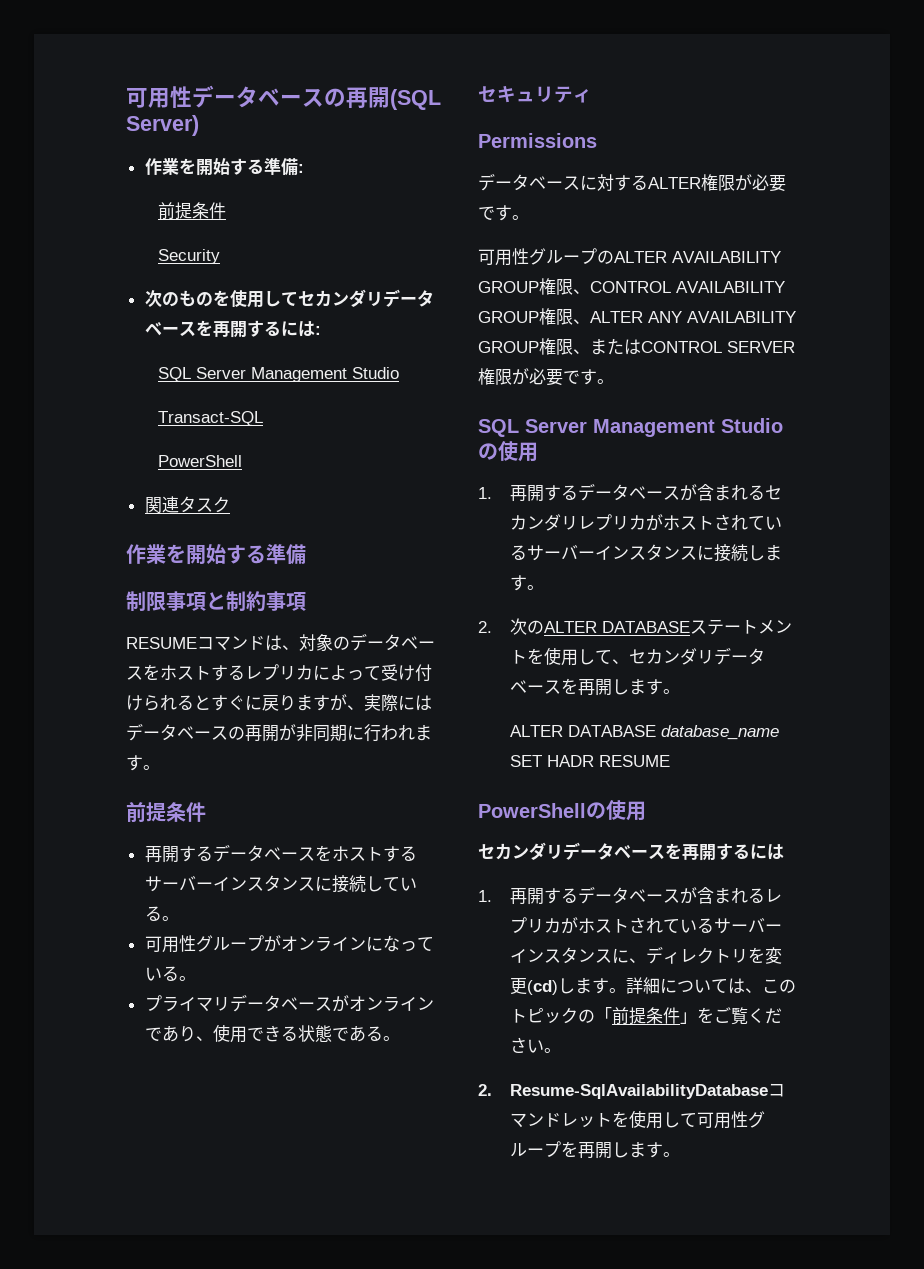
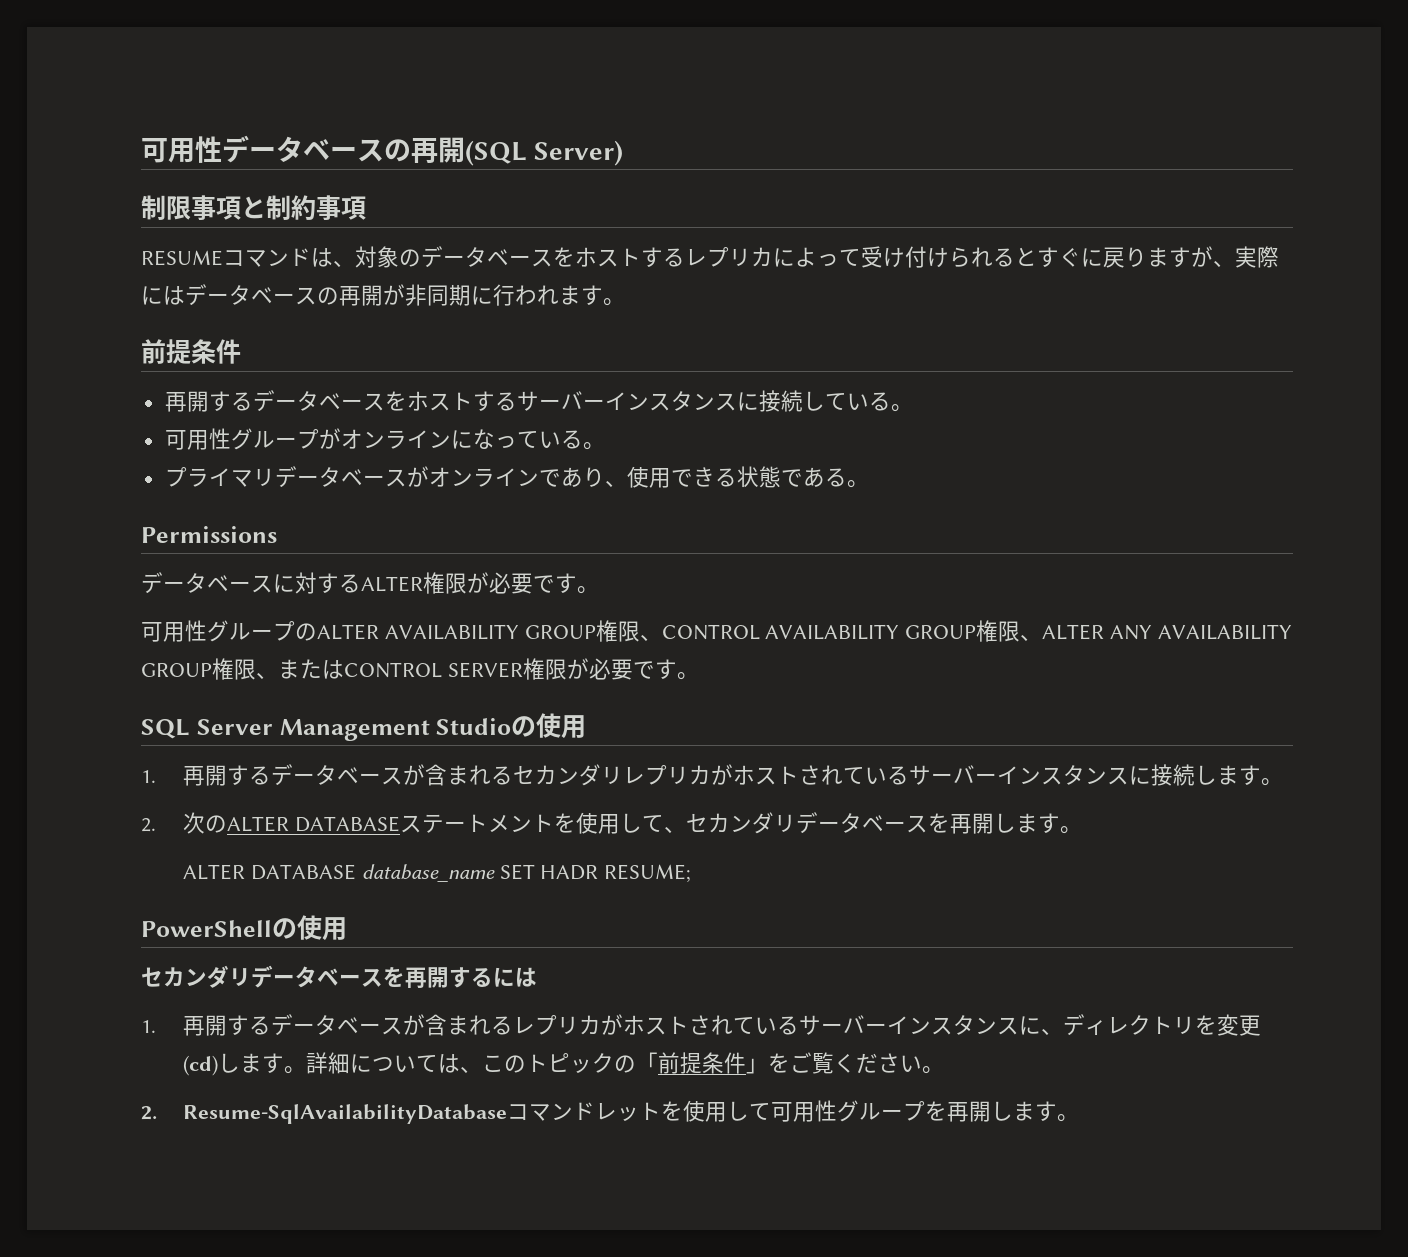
- 作業を開始する準備:
- 前提条件
- Security
- 次のものを使用してセカンダリデータベースを再開するには:
- SQL Server Management Studio
- Transact-SQL
- PowerShell
- 関連タスク
- 作業を開始する準備
- セキュリティ
- ALTER DATABASE database_name SET HADR RESUME
+ ALTER DATABASE database_name SET HADR RESUME;

